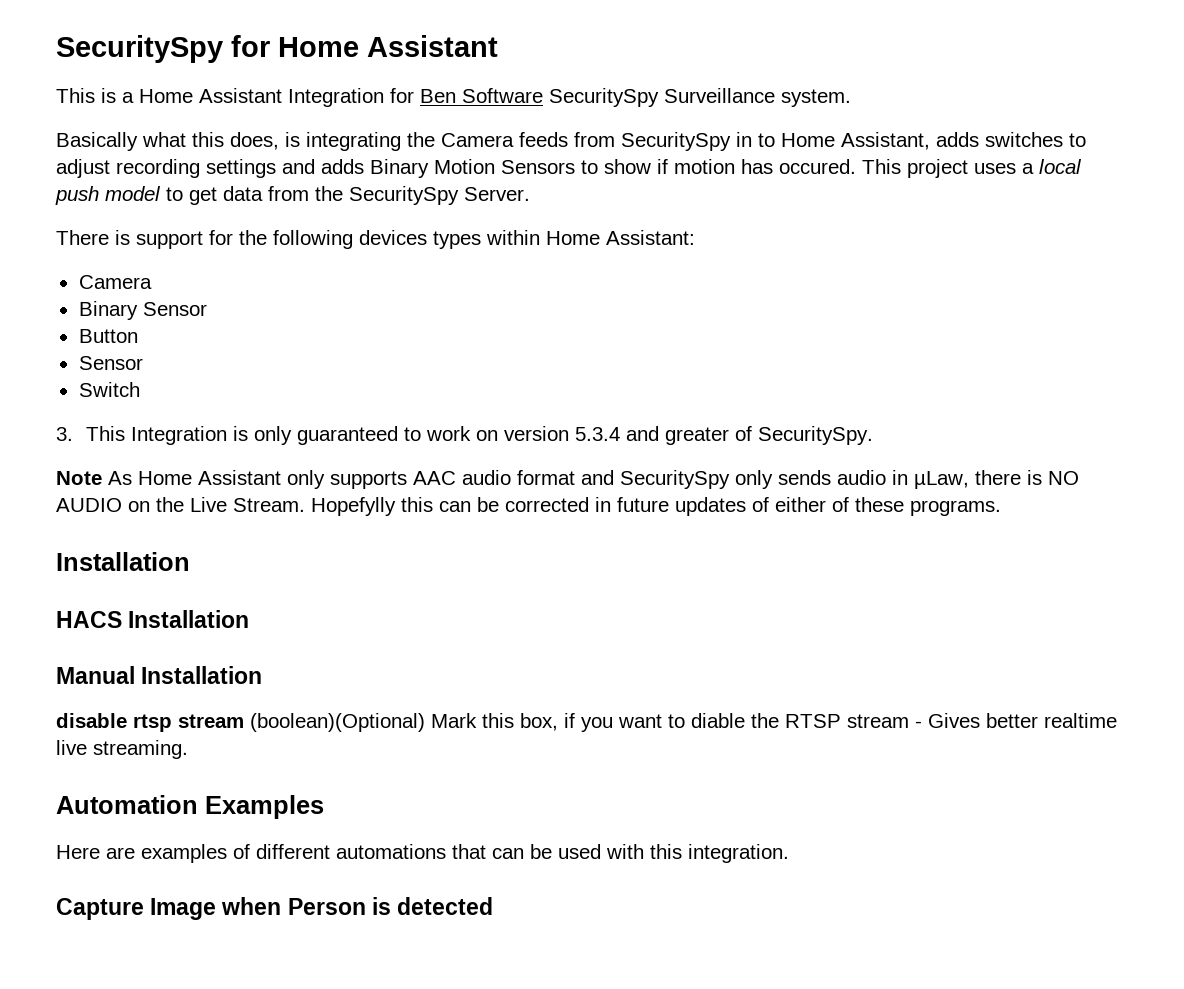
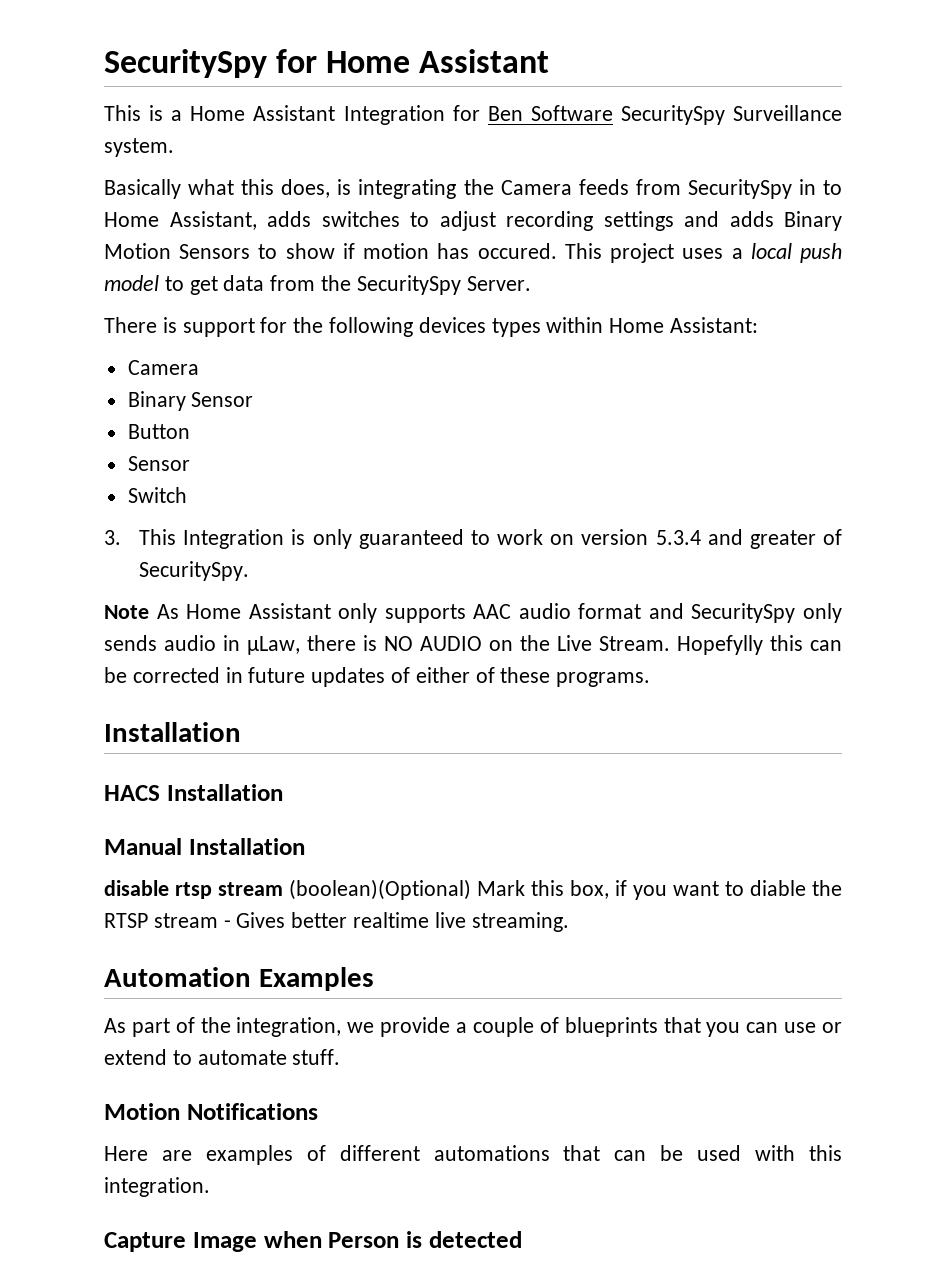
+ As part of the integration, we provide a couple of blueprints that you can use or extend to automate stuff.
+ Motion Notifications

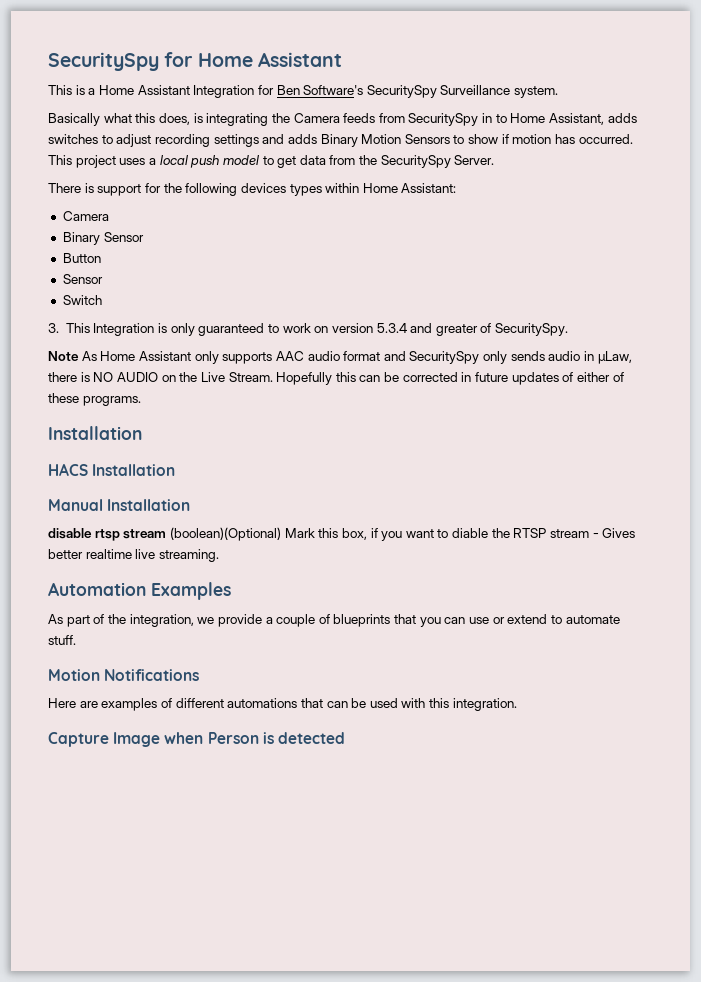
- This is a Home Assistant Integration for Ben Software SecuritySpy Surveillance system.
+ This is a Home Assistant Integration for Ben Software's SecuritySpy Surveillance system.
- Basically what this does, is integrating the Camera feeds from SecuritySpy in to Home Assistant, adds switches to adjust recording settings and adds Binary Motion Sensors to show if motion has occured.
+ Basically what this does, is integrating the Camera feeds from SecuritySpy in to Home Assistant, adds switches to adjust recording settings and adds Binary Motion Sensors to show if motion has occurred.
- Hopefylly this can be corrected in future updates of either of these programs.
+ Hopefully this can be corrected in future updates of either of these programs.

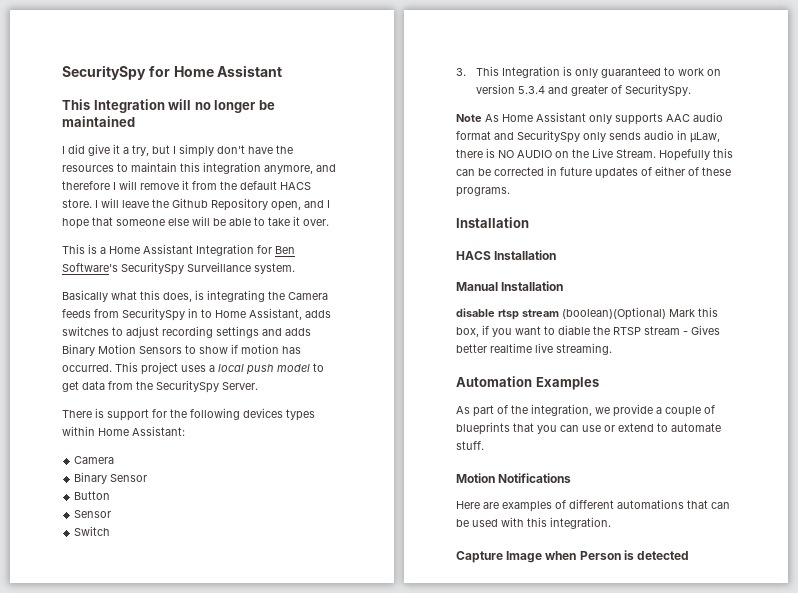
+ This Integration will no longer be maintained
+ I did give it a try, but I simply don't have the resources to maintain this integration anymore, and therefore I will remove it from the default HACS store. I will leave the Github Repository open, and I hope that someone else will be able to take it over.

